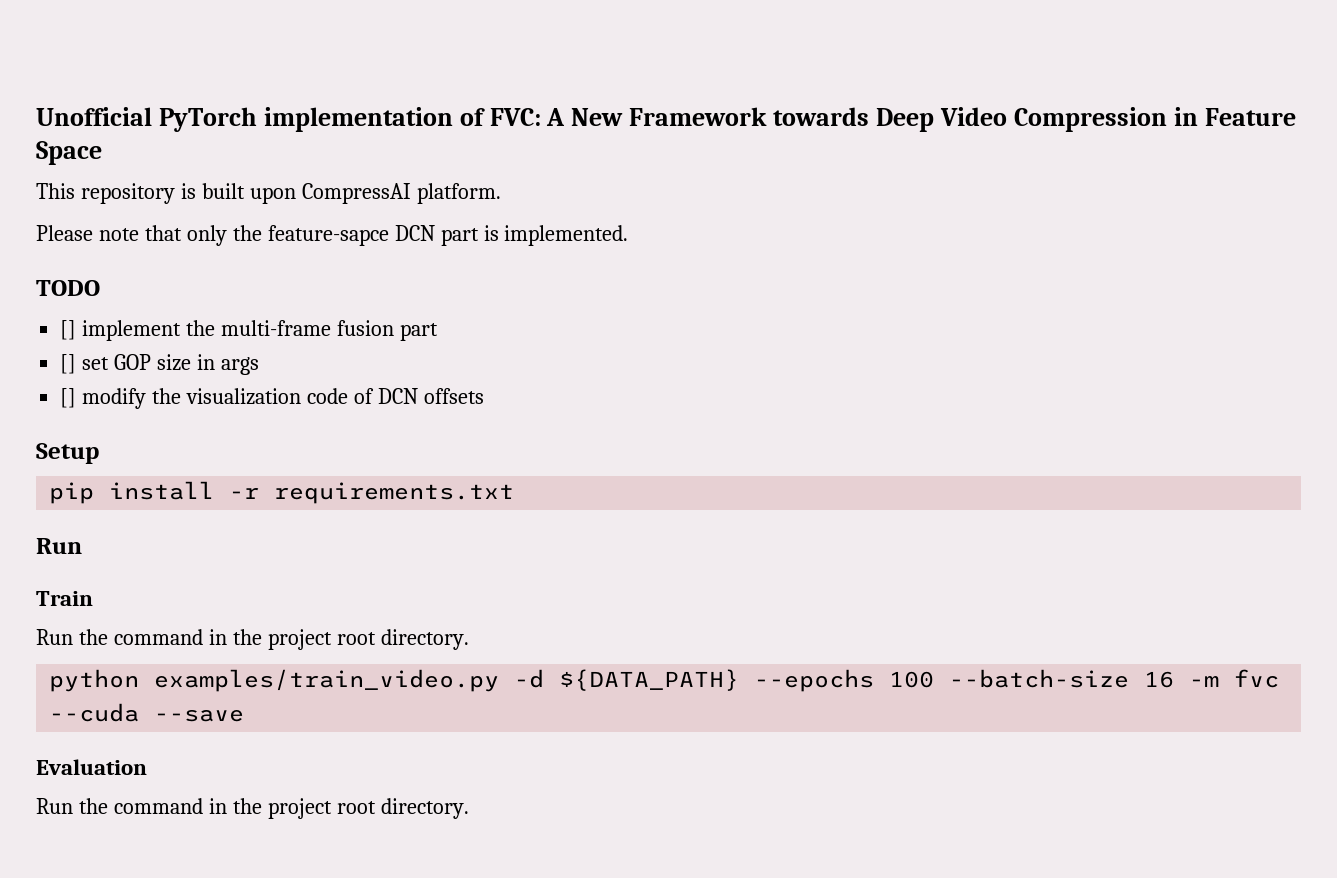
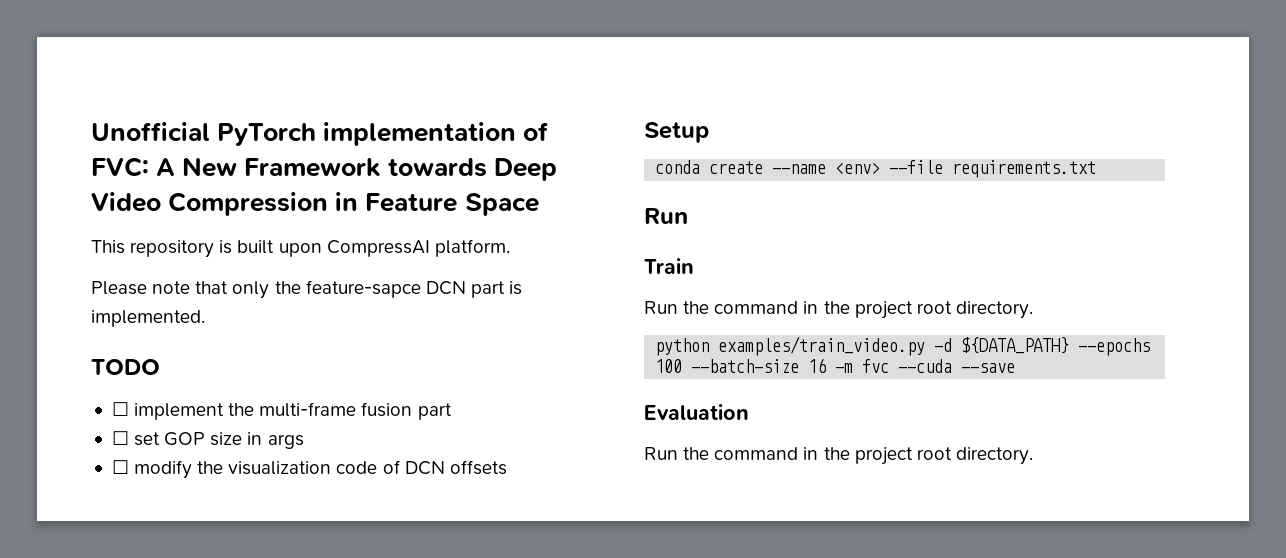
- [] implement the multi-frame fusion part
+ ☐ implement the multi-frame fusion part
- [] set GOP size in args
+ ☐ set GOP size in args
- [] modify the visualization code of DCN offsets
+ ☐ modify the visualization code of DCN offsets
- pip install -r requirements.txt
+ conda create --name <env> --file requirements.txt

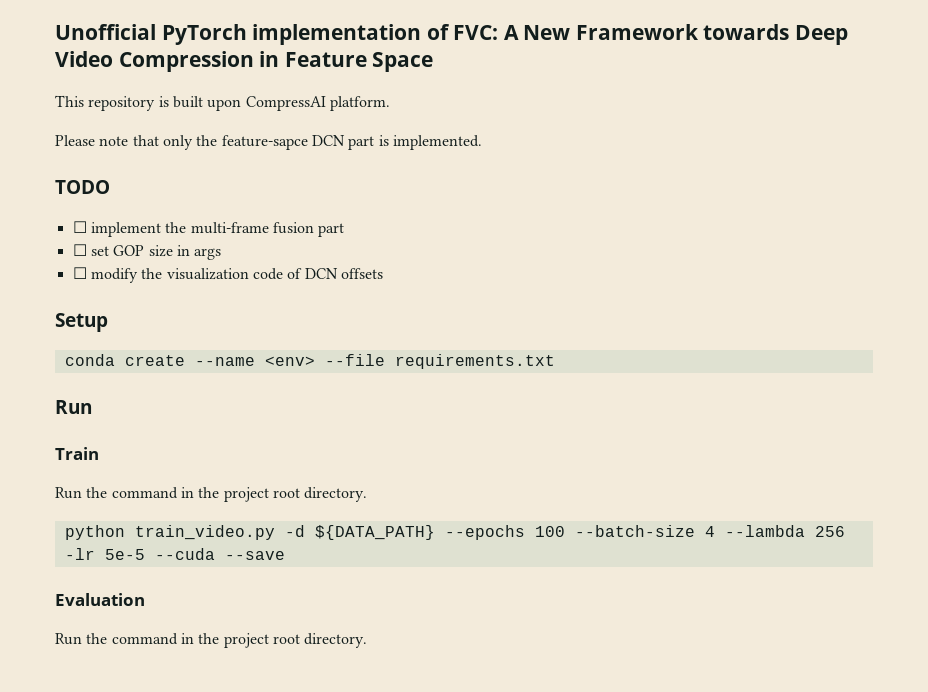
- python examples/train_video.py -d ${DATA_PATH} --epochs 100 --batch-size 16 -m fvc --cuda --save
+ python train_video.py -d ${DATA_PATH} --epochs 100 --batch-size 4 --lambda 256 -lr 5e-5 --cuda --save

